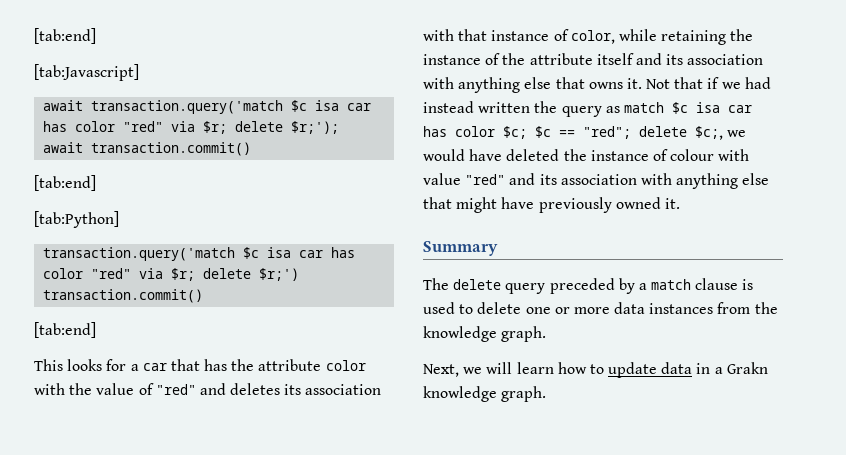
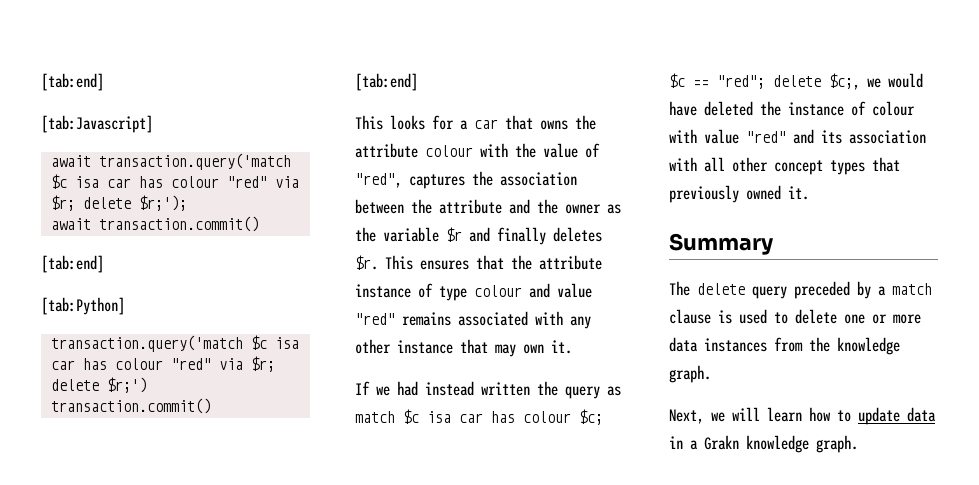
- await transaction.query('match $c isa car has color "red" via $r; delete $r;');
+ await transaction.query('match $c isa car has colour "red" via $r; delete $r;');
- transaction.query('match $c isa car has color "red" via $r; delete $r;')
+ transaction.query('match $c isa car has colour "red" via $r; delete $r;')
- This looks for a car that has the attribute color with the value of "red" and deletes its association with that instance of color, while retaining the instance of the attribute itself and its association with anything else that owns it. Not that if we had instead written the query as match $c isa car has color $c; $c == "red"; delete $c;, we would have deleted the instance of colour with value "red" and its association with anything else that might have previously owned it.
+ This looks for a car that owns the attribute colour with the value of "red", captures the association between the attribute and the owner as the variable $r and finally deletes $r. This ensures that the attribute instance of type colour and value "red" remains associated with any other instance that may own it.
+ If we had instead written the query as match $c isa car has colour $c; $c == "red"; delete $c;, we would have deleted the instance of colour with value "red" and its association with all other concept types that previously owned it.

